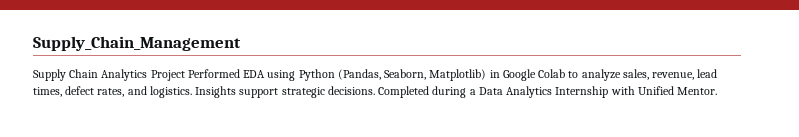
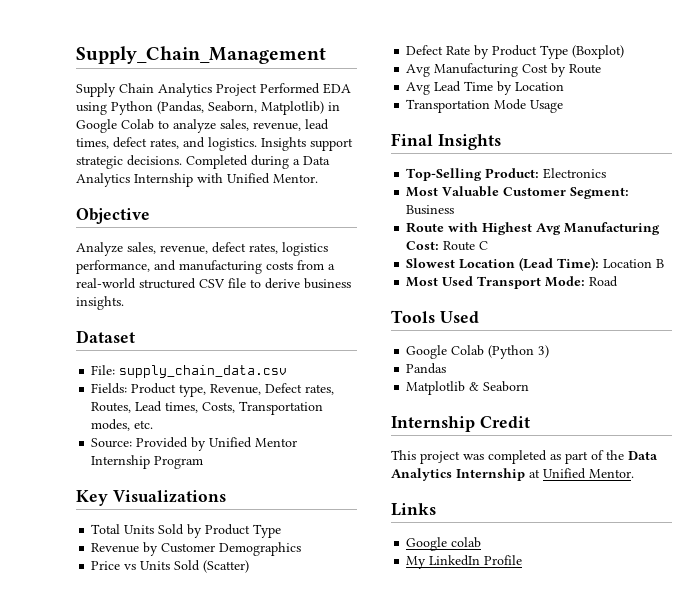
+ Objective
+ Analyze sales, revenue, defect rates, logistics performance, and manufacturing costs from a real-world structured CSV file to derive business insights.
+ Dataset
+ File: supply_chain_data.csv
+ Fields: Product type, Revenue, Defect rates, Routes, Lead times, Costs, Transportation modes, etc.
+ Source: Provided by Unified Mentor Internship Program
+ Key Visualizations
+ Total Units Sold by Product Type
+ Revenue by Customer Demographics
+ Price vs Units Sold (Scatter)
+ Defect Rate by Product Type (Boxplot)
+ Avg Manufacturing Cost by Route
+ Avg Lead Time by Location
+ Transportation Mode Usage
+ Final Insights
+ Top-Selling Product: Electronics
+ Most Valuable Customer Segment: Business
+ Route with Highest Avg Manufacturing Cost: Route C
+ Slowest Location (Lead Time): Location B
+ Most Used Transport Mode: Road
+ Tools Used
+ Google Colab (Python 3)
+ Pandas
+ Matplotlib & Seaborn
+ Internship Credit
+ This project was completed as part of the Data Analytics Internship at Unified Mentor.
+ Links
+ Google colab
+ My LinkedIn Profile

